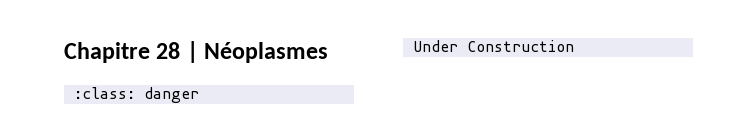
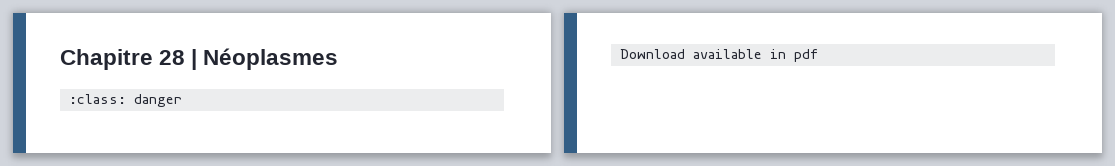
- Under Construction
+ Download available in pdf

